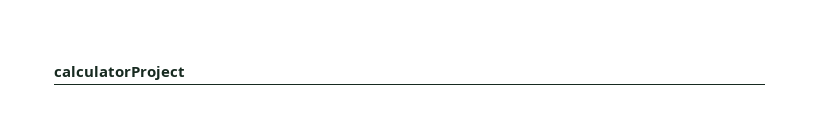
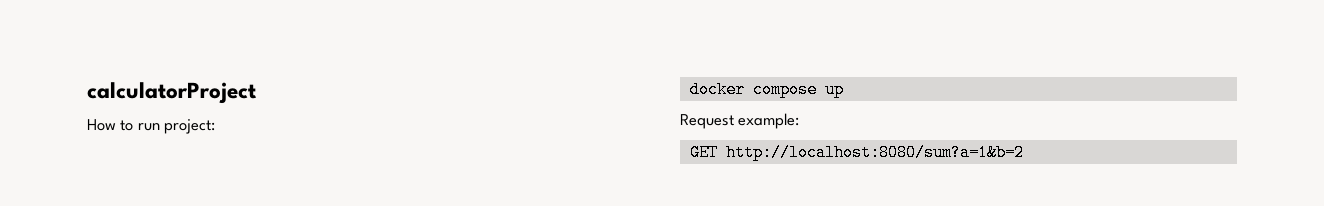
+ How to run project:
+ docker compose up
+ Request example:
+ GET http://localhost:8080/sum?a=1&b=2

